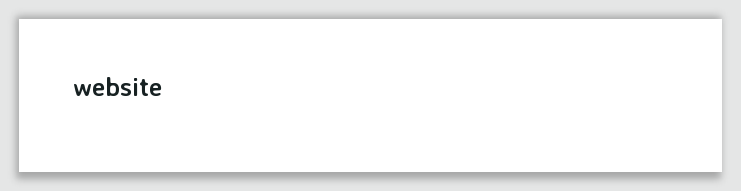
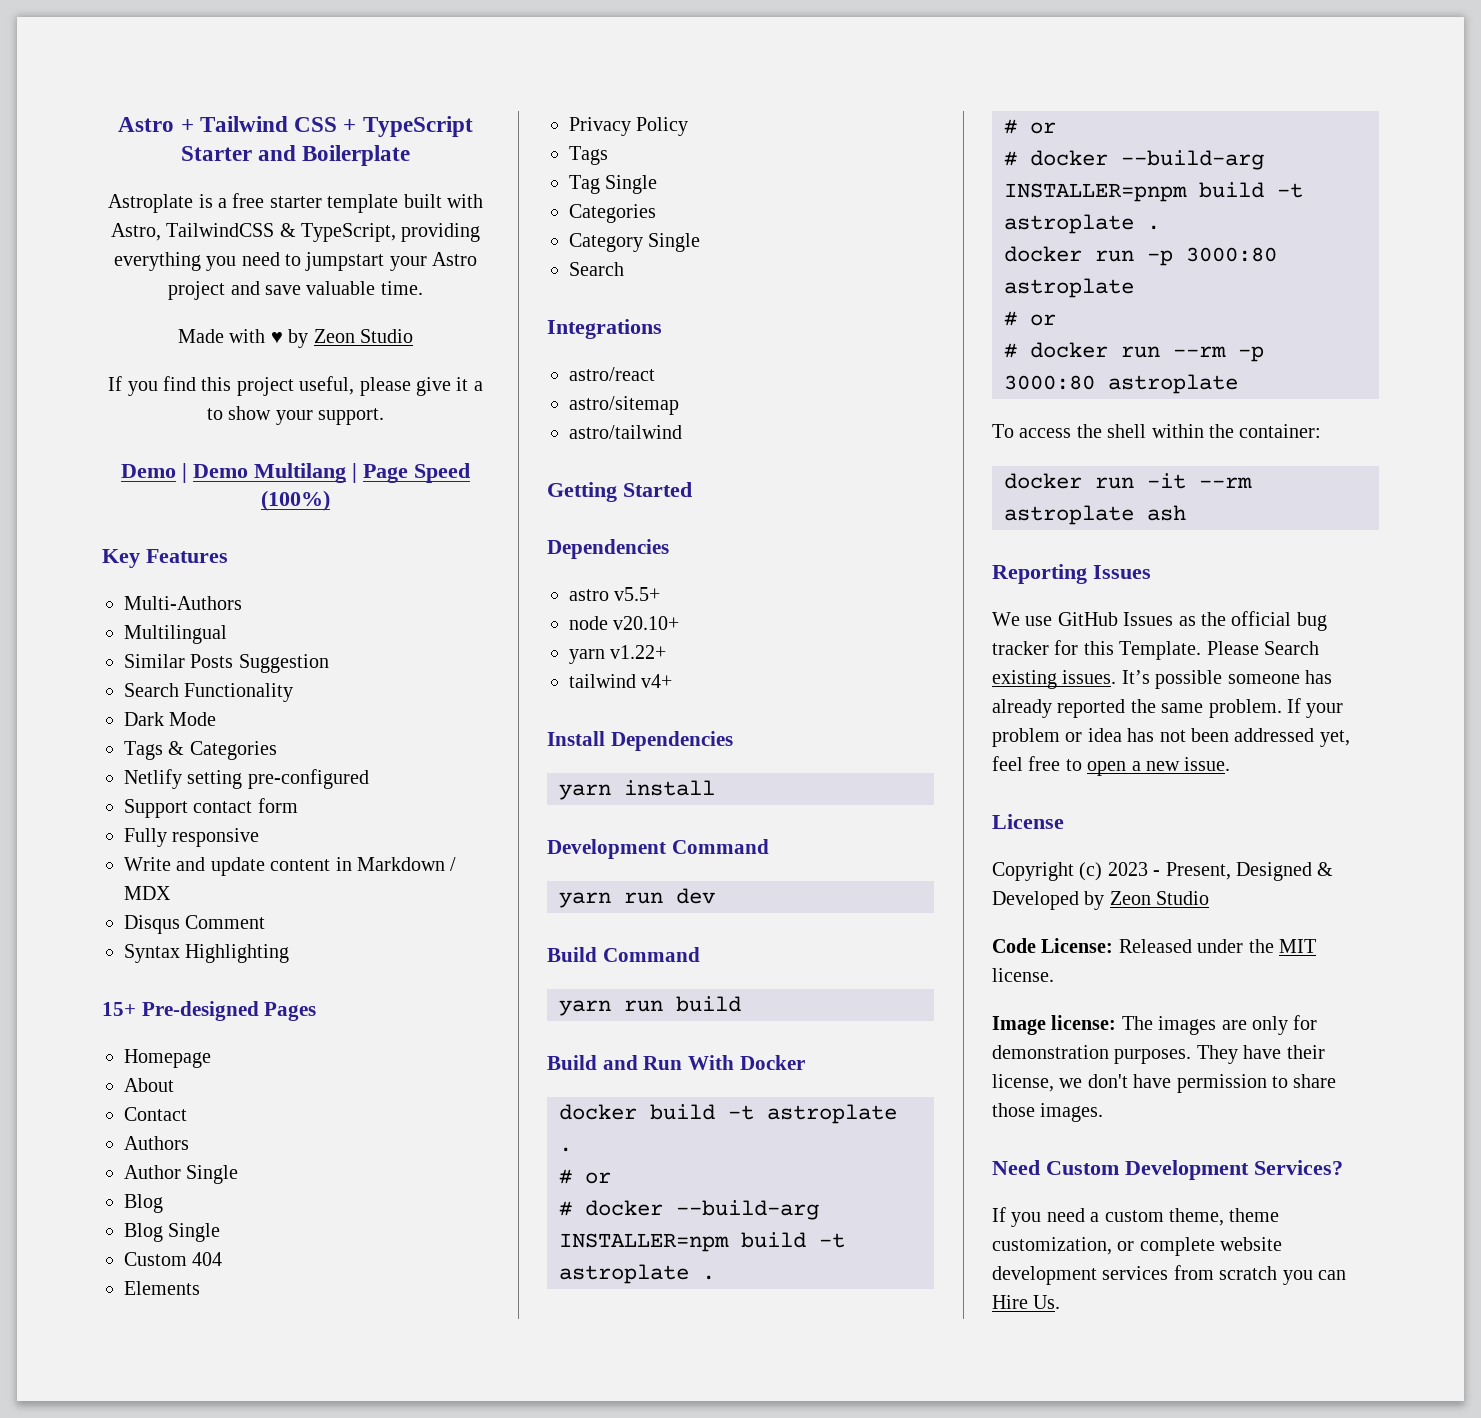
- website
+ Astro + Tailwind CSS + TypeScript Starter and Boilerplate
+ Astroplate is a free starter template built with Astro, TailwindCSS & TypeScript, providing everything you need to jumpstart your Astro project and save valuable time.
+ Made with ♥ by Zeon Studio
+ If you find this project useful, please give it a to show your support.
+ Demo | Demo Multilang | Page Speed (100%)
+ Key Features
+ Multi-Authors
+ Multilingual
+ Similar Posts Suggestion
+ Search Functionality
+ Dark Mode
+ Tags & Categories
+ Netlify setting pre-configured
+ Support contact form
+ Fully responsive
+ Write and update content in Markdown / MDX
+ Disqus Comment
+ Syntax Highlighting
+ 15+ Pre-designed Pages
+ Homepage
+ About
+ Contact
+ Authors
+ Author Single
+ Blog
+ Blog Single
+ Custom 404
+ Elements
+ Privacy Policy
+ Tags
+ Tag Single
+ Categories
+ Category Single
+ Search
+ Integrations
+ astro/react
+ astro/sitemap
+ astro/tailwind
+ Getting Started
+ Dependencies
+ astro v5.5+
+ node v20.10+
+ yarn v1.22+
+ tailwind v4+
+ Install Dependencies
+ yarn install
+ Development Command
+ yarn run dev
+ Build Command
+ yarn run build
+ Build and Run With Docker
+ docker build -t astroplate .
+ # or
+ # docker --build-arg INSTALLER=npm build -t astroplate .
+ # or
+ # docker --build-arg INSTALLER=pnpm build -t astroplate .
+ docker run -p 3000:80 astroplate
+ # or
+ # docker run --rm -p 3000:80 astroplate
+ To access the shell within the container:
+ docker run -it --rm astroplate ash
+ Reporting Issues
+ We use GitHub Issues as the official bug tracker for this Template. Please Search existing issues. It’s possible someone has already reported the same problem. If your problem or idea has not been addressed yet, feel free to open a new issue.
+ License
+ Copyright (c) 2023 - Present, Designed & Developed by Zeon Studio
+ Code License: Released under the MIT license.
+ Image license: The images are only for demonstration purposes. They have their license, we don't have permission to share those images.
+ Need Custom Development Services?
+ If you need a custom theme, theme customization, or complete website development services from scratch you can Hire Us.

